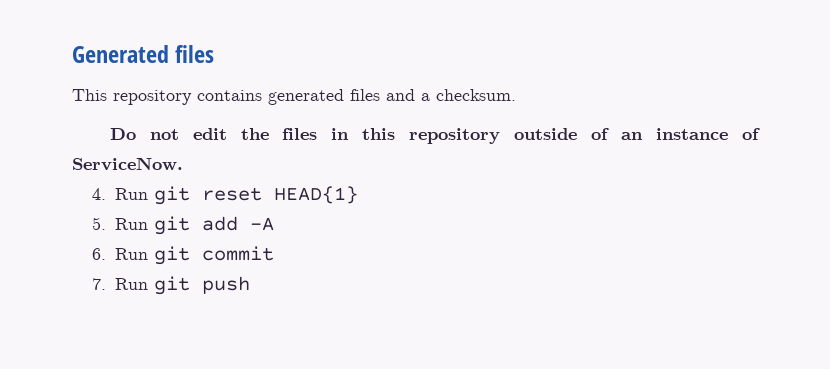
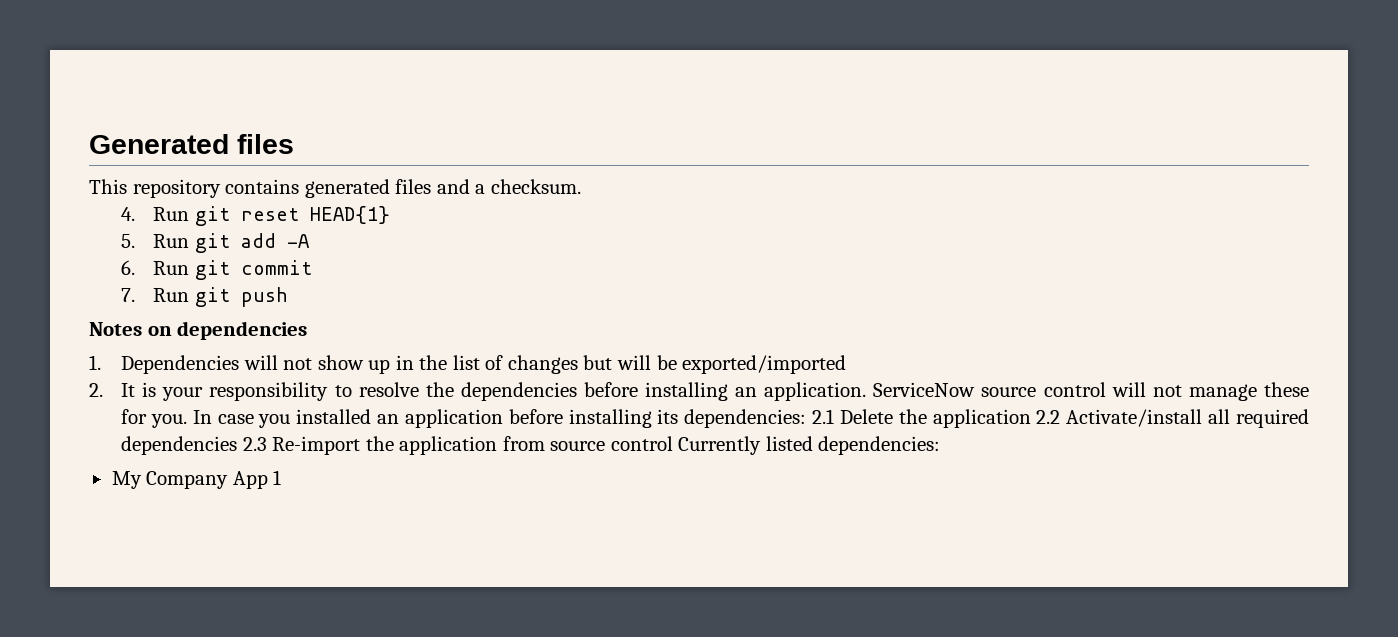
- Do not edit the files in this repository outside of an instance of ServiceNow.
+ Notes on dependencies
+ 1. Dependencies will not show up in the list of changes but will be exported/imported
+ 2. It is your responsibility to resolve the dependencies before installing an application. ServiceNow source control will not manage these for you. In case you installed an application before installing its dependencies: 2.1 Delete the application 2.2 Activate/install all required dependencies 2.3 Re-import the application from source control Currently listed dependencies:
+ My Company App 1

